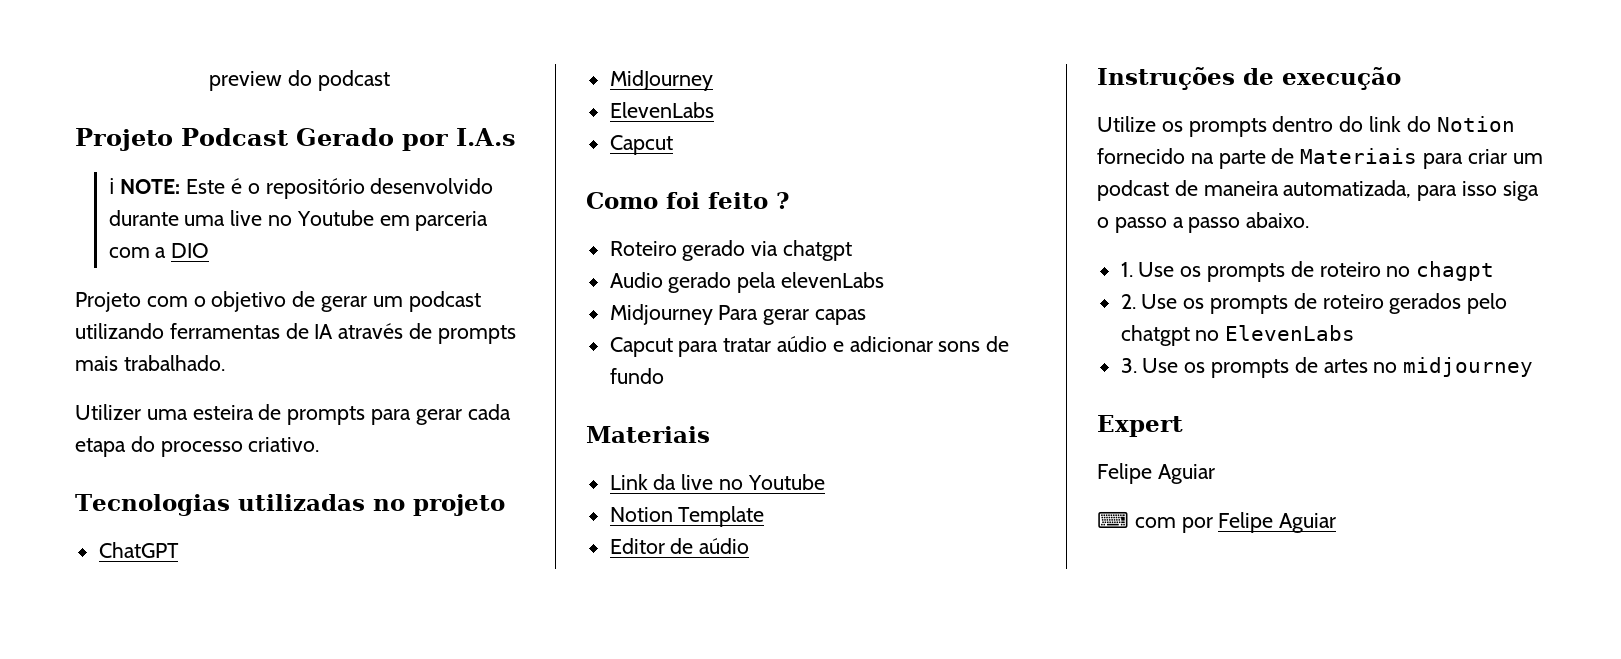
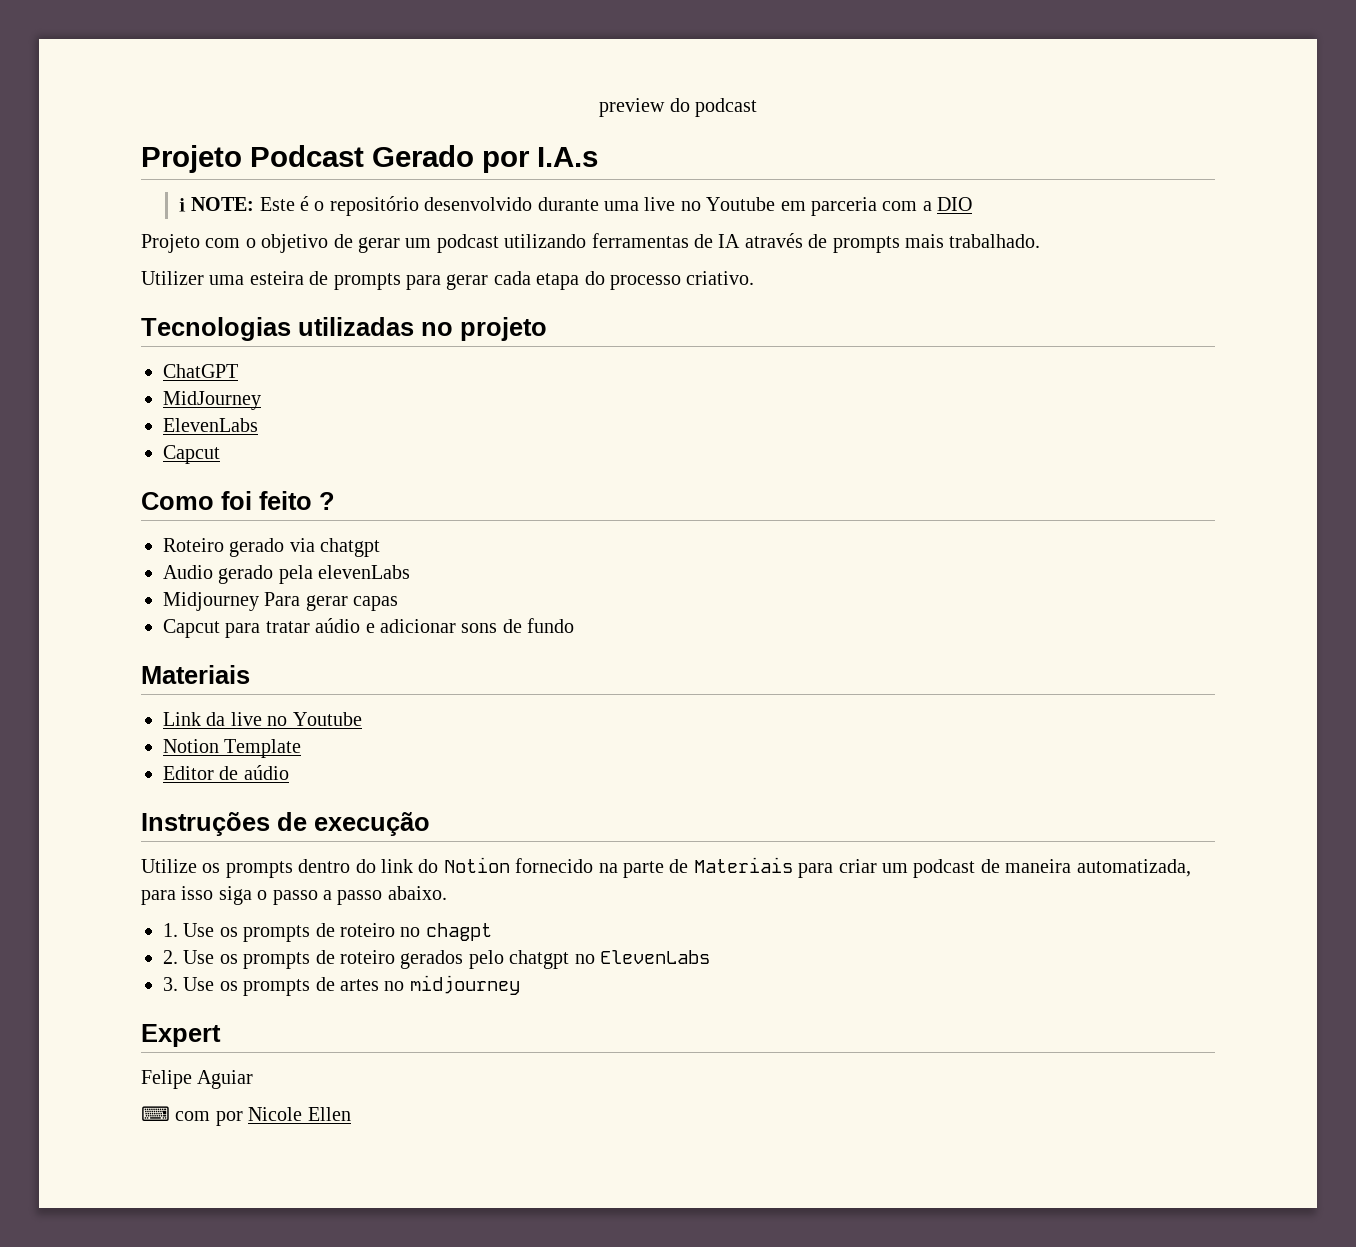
- ⌨ com por Felipe Aguiar
+ ⌨ com por Nicole Ellen

